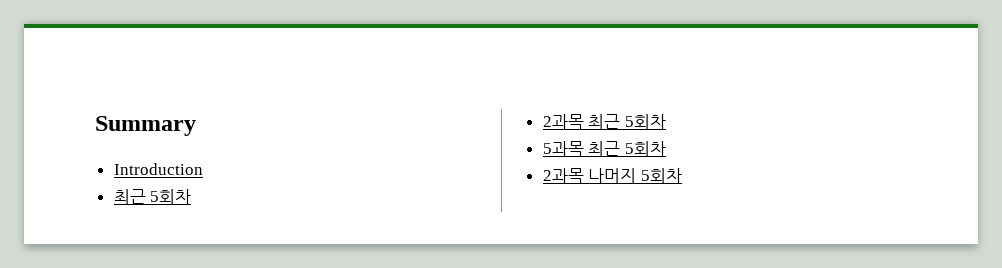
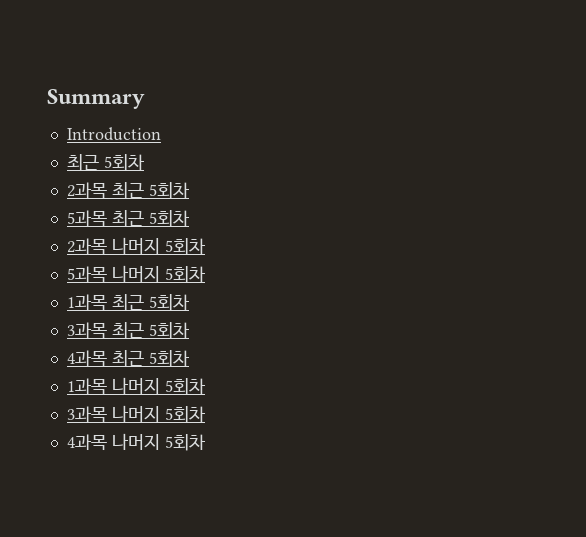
+ 5과목 나머지 5회차
+ 1과목 최근 5회차
+ 3과목 최근 5회차
+ 4과목 최근 5회차
+ 1과목 나머지 5회차
+ 3과목 나머지 5회차
+ 4과목 나머지 5회차

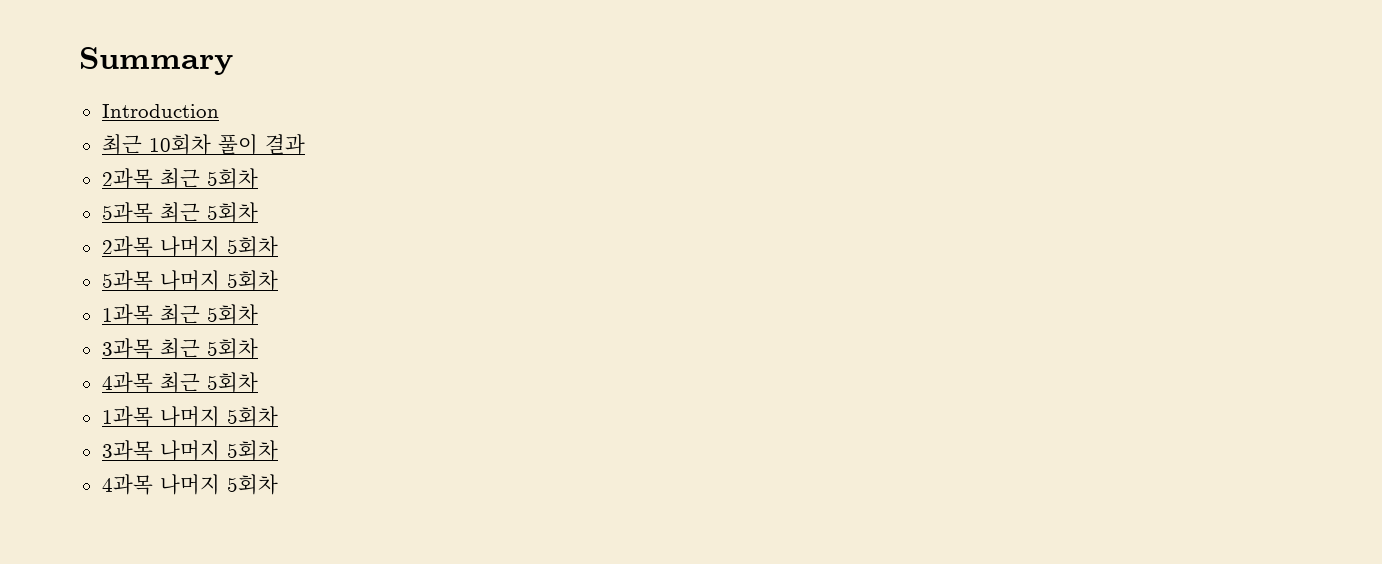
  Introduction
- 최근 5회차
+ 최근 10회차 풀이 결과

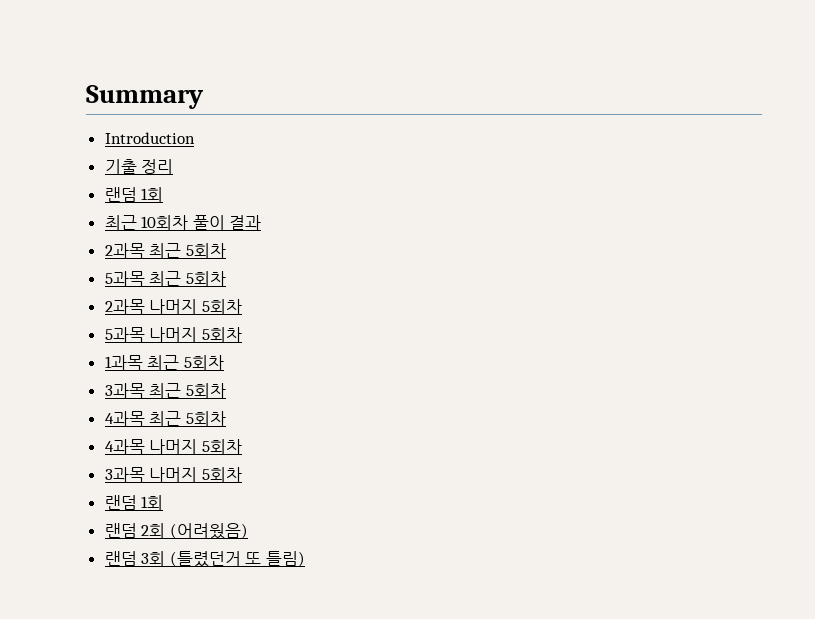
+ 기출 정리
+ 랜덤 1회
- 1과목 나머지 5회차
+ 4과목 나머지 5회차
  3과목 나머지 5회차
- 4과목 나머지 5회차
+ 랜덤 1회
+ 랜덤 2회 (어려웠음)
+ 랜덤 3회 (틀렸던거 또 틀림)

